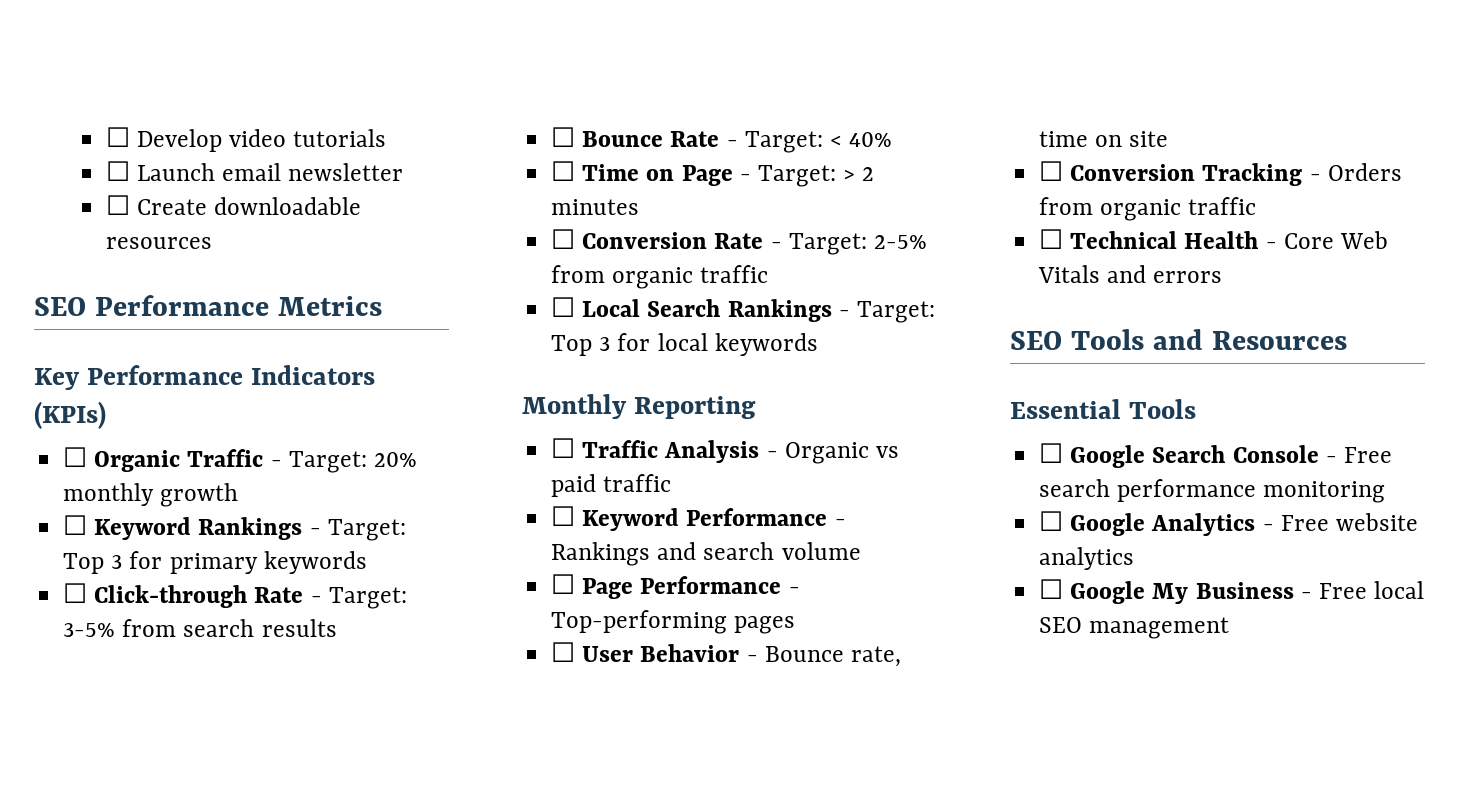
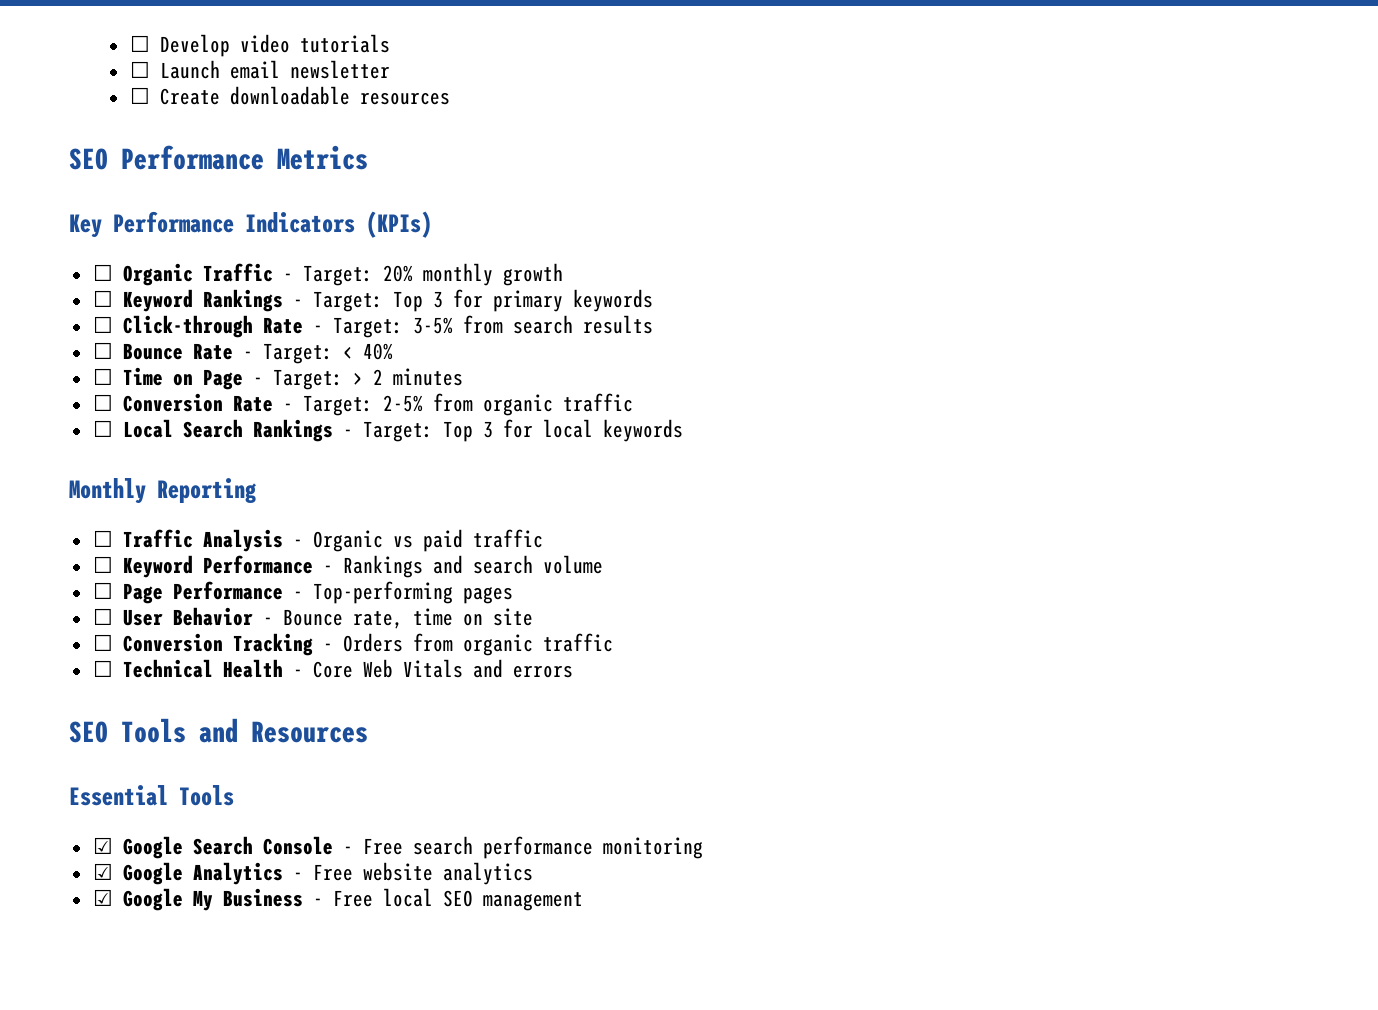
- ☐ Google Search Console - Free search performance monitoring
+ ☑ Google Search Console - Free search performance monitoring
- ☐ Google Analytics - Free website analytics
+ ☑ Google Analytics - Free website analytics
- ☐ Google My Business - Free local SEO management
+ ☑ Google My Business - Free local SEO management

